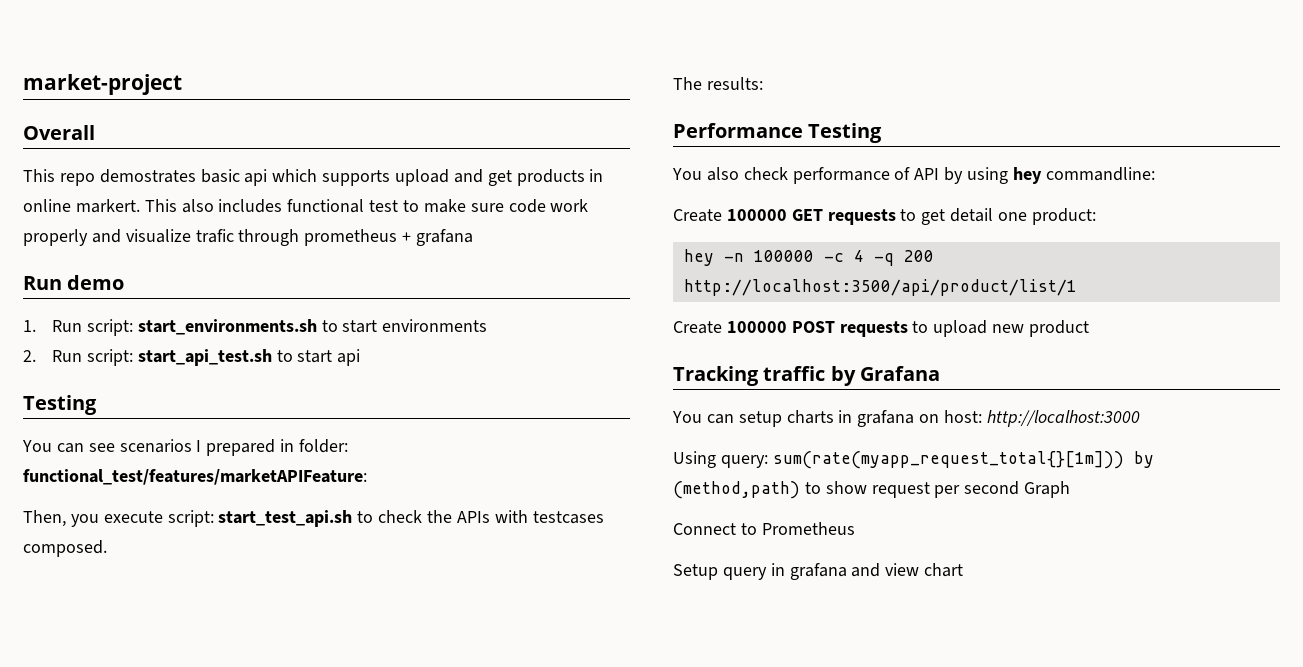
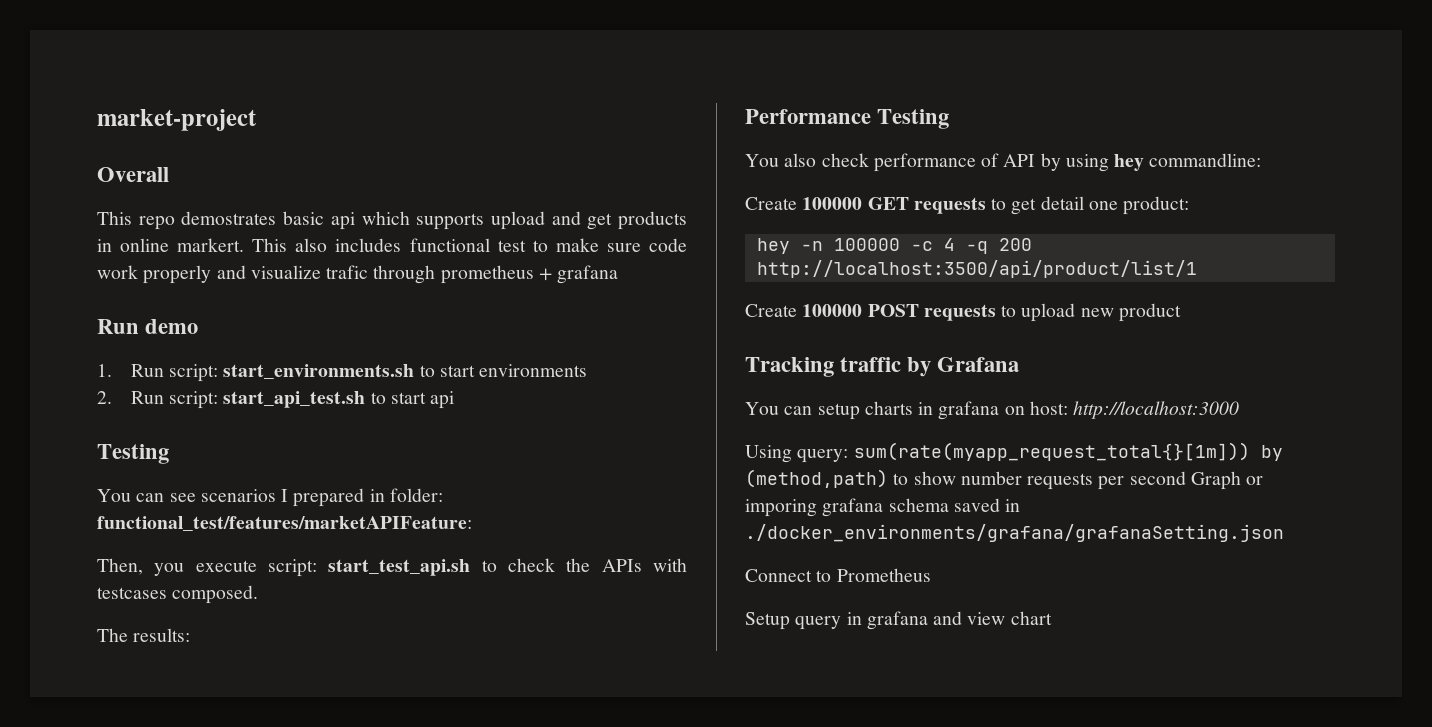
- Using query: sum(rate(myapp_request_total{}[1m])) by (method,path) to show request per second Graph
+ Using query: sum(rate(myapp_request_total{}[1m])) by (method,path) to show number requests per second Graph or imporing grafana schema saved in ./docker_environments/grafana/grafanaSetting.json

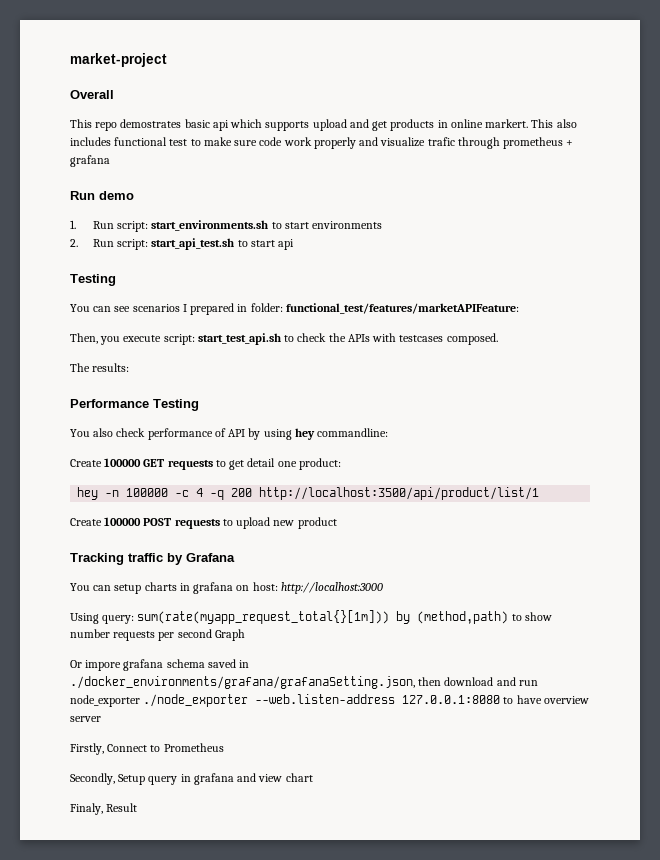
- Using query: sum(rate(myapp_request_total{}[1m])) by (method,path) to show number requests per second Graph or imporing grafana schema saved in ./docker_environments/grafana/grafanaSetting.json
- Connect to Prometheus
+ Using query: sum(rate(myapp_request_total{}[1m])) by (method,path) to show number requests per second Graph
+ Or impore grafana schema saved in ./docker_environments/grafana/grafanaSetting.json, then download and run node_exporter ./node_exporter --web.listen-address 127.0.0.1:8080 to have overview server
+ Firstly, Connect to Prometheus
- Setup query in grafana and view chart
+ Secondly, Setup query in grafana and view chart
+ Finaly, Result

